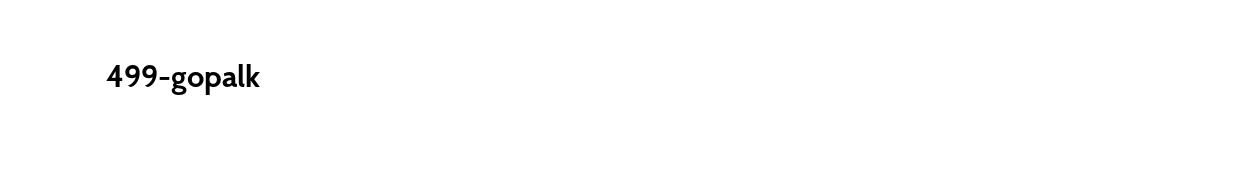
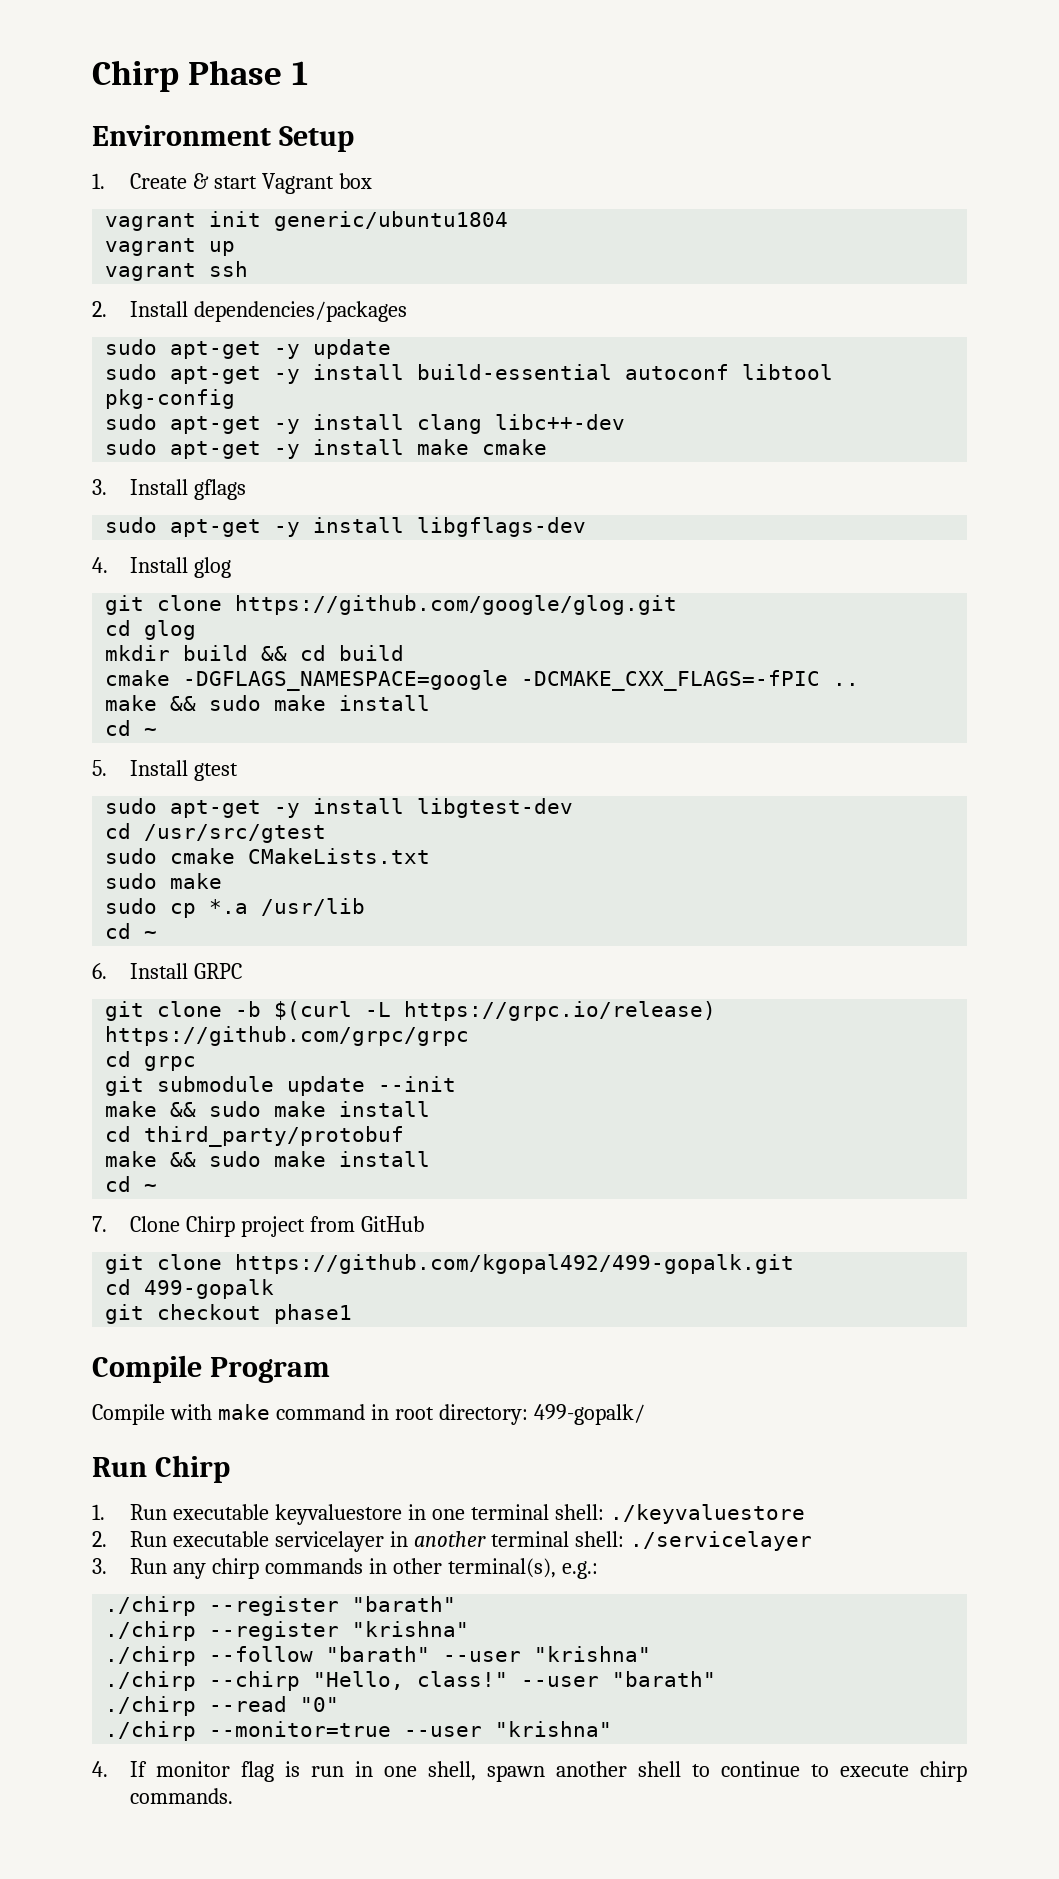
- 499-gopalk
+ Chirp Phase 1
+ Environment Setup
+ 1. Create & start Vagrant box
+ vagrant init generic/ubuntu1804
+ vagrant up
+ vagrant ssh
+ 2. Install dependencies/packages
+ sudo apt-get -y update
+ sudo apt-get -y install build-essential autoconf libtool pkg-config
+ sudo apt-get -y install clang libc++-dev
+ sudo apt-get -y install make cmake
+ 3. Install gflags
+ sudo apt-get -y install libgflags-dev
+ 4. Install glog
+ git clone https://github.com/google/glog.git
+ cd glog
+ mkdir build && cd build
+ cmake -DGFLAGS_NAMESPACE=google -DCMAKE_CXX_FLAGS=-fPIC ..
+ make && sudo make install
+ cd ~
+ 5. Install gtest
+ sudo apt-get -y install libgtest-dev
+ cd /usr/src/gtest
+ sudo cmake CMakeLists.txt
+ sudo make
+ sudo cp *.a /usr/lib
+ cd ~
+ 6. Install GRPC
+ git clone -b $(curl -L https://grpc.io/release) https://github.com/grpc/grpc
+ cd grpc
+ git submodule update --init
+ make && sudo make install
+ cd third_party/protobuf
+ make && sudo make install
+ cd ~
+ 7. Clone Chirp project from GitHub
+ git clone https://github.com/kgopal492/499-gopalk.git
+ cd 499-gopalk
+ git checkout phase1
+ Compile Program
+ Compile with make command in root directory: 499-gopalk/
+ Run Chirp
+ 1. Run executable keyvaluestore in one terminal shell: ./keyvaluestore
+ 2. Run executable servicelayer in another terminal shell: ./servicelayer
+ 3. Run any chirp commands in other terminal(s), e.g.:
+ ./chirp --register "barath"
+ ./chirp --register "krishna"
+ ./chirp --follow "barath" --user "krishna"
+ ./chirp --chirp "Hello, class!" --user "barath"
+ ./chirp --read "0"
+ ./chirp --monitor=true --user "krishna"
+ 4. If monitor flag is run in one shell, spawn another shell to continue to execute chirp commands.

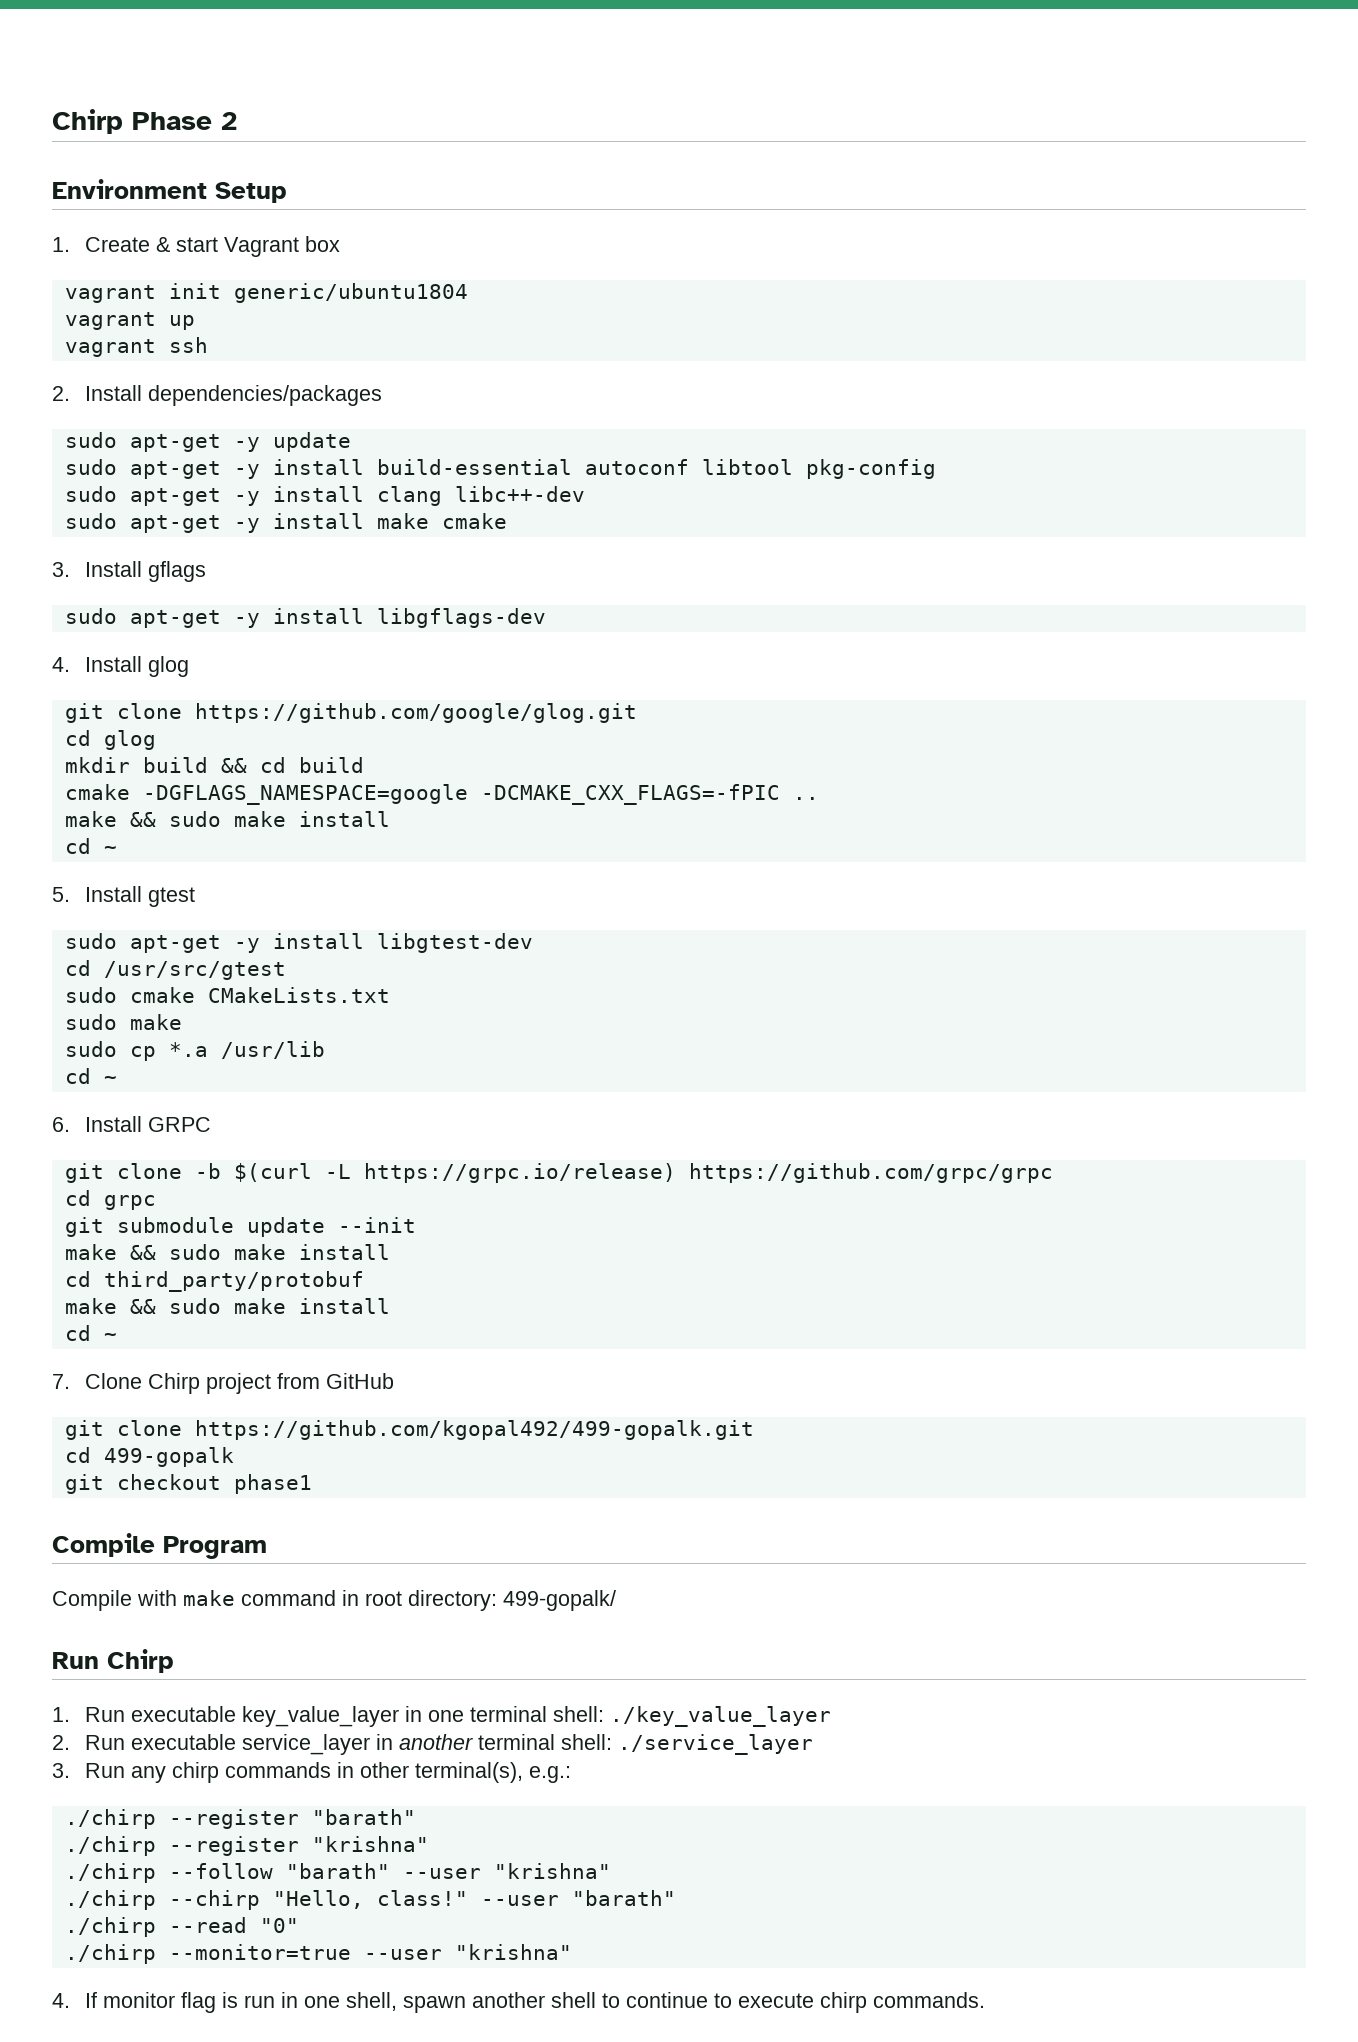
- Chirp Phase 1
+ Chirp Phase 2
- 1. Run executable keyvaluestore in one terminal shell: ./keyvaluestore
+ 1. Run executable key_value_layer in one terminal shell: ./key_value_layer
- 2. Run executable servicelayer in another terminal shell: ./servicelayer
+ 2. Run executable service_layer in another terminal shell: ./service_layer

